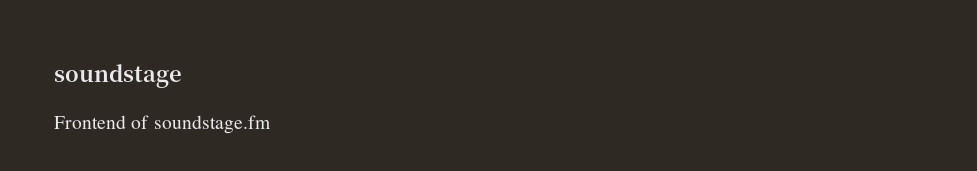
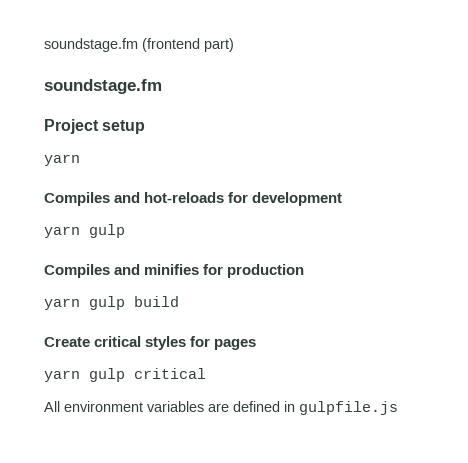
- soundstage
- Frontend of soundstage.fm
+ soundstage.fm (frontend part)
+ soundstage.fm
+ Project setup
+ yarn
+ Compiles and hot-reloads for development
+ yarn gulp
+ Compiles and minifies for production
+ yarn gulp build
+ Create critical styles for pages
+ yarn gulp critical
+ All environment variables are defined in gulpfile.js

